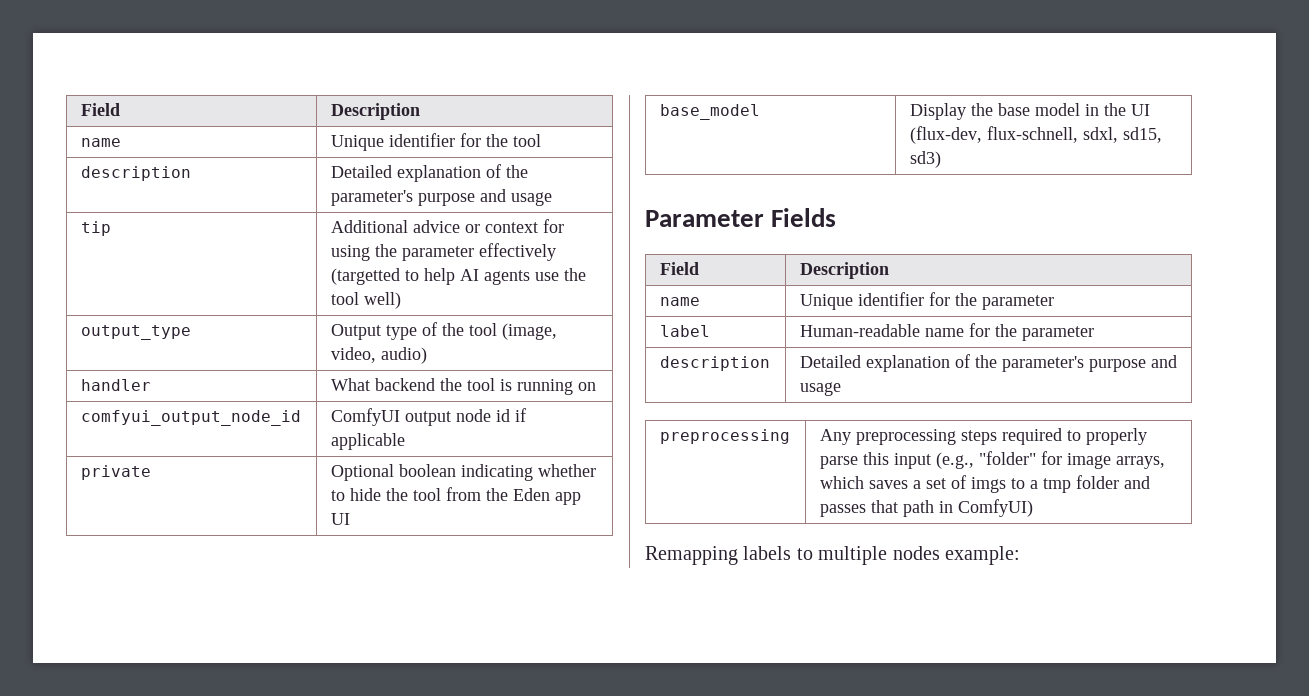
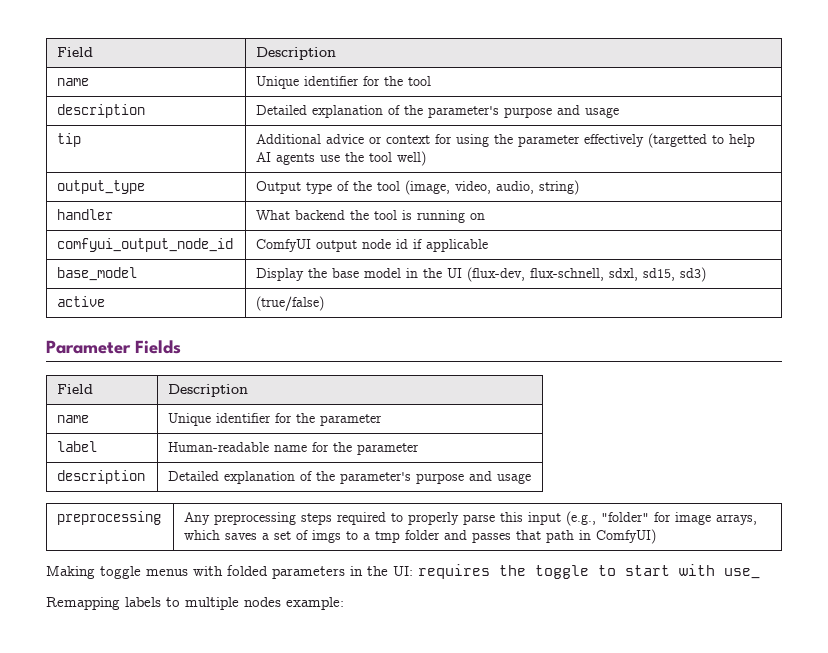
- output_type | Output type of the tool (image, video, audio)
+ output_type | Output type of the tool (image, video, audio, string)
- private | Optional boolean indicating whether to hide the tool from the Eden app UI
+ active | (true/false)
+ Making toggle menus with folded parameters in the UI: requires the toggle to start with use_

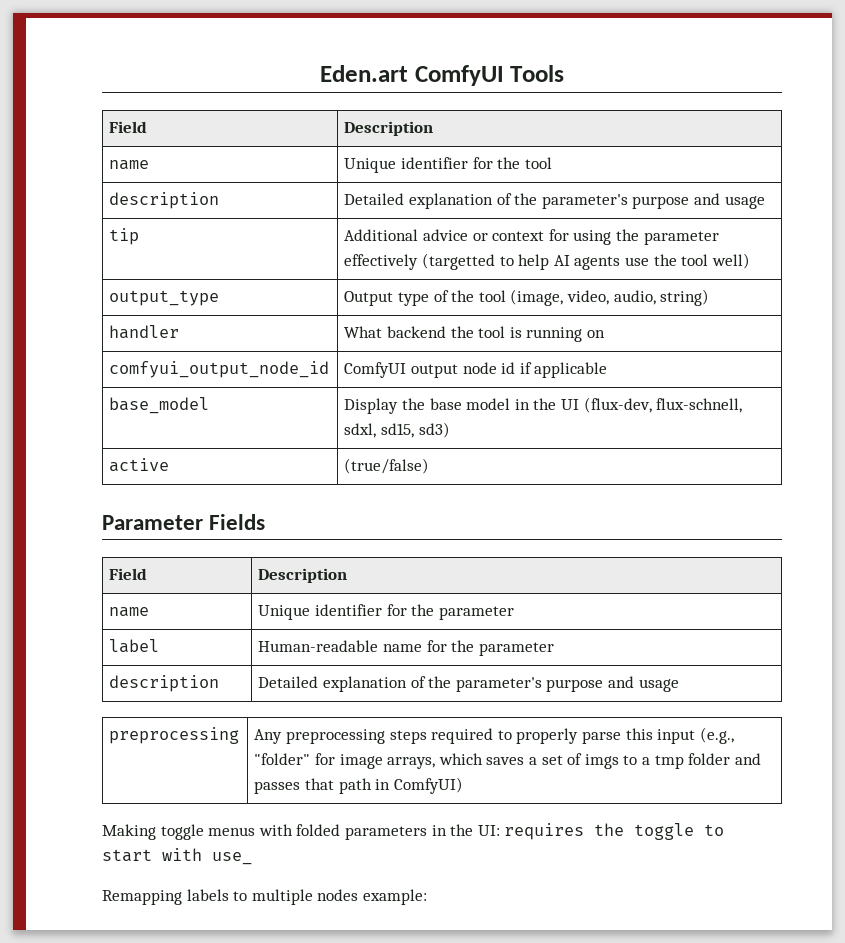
+ Eden.art ComfyUI Tools

